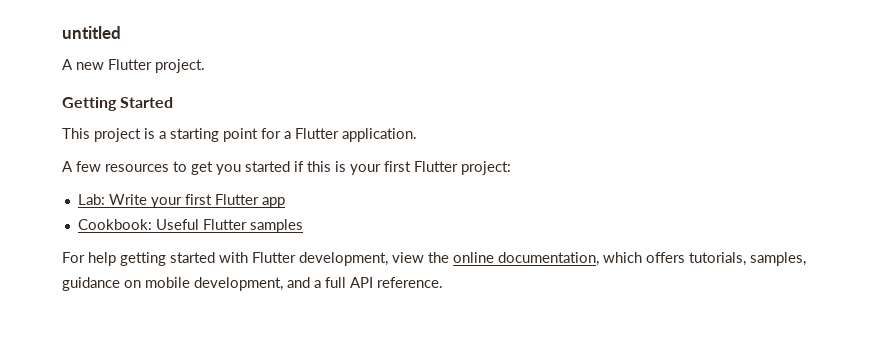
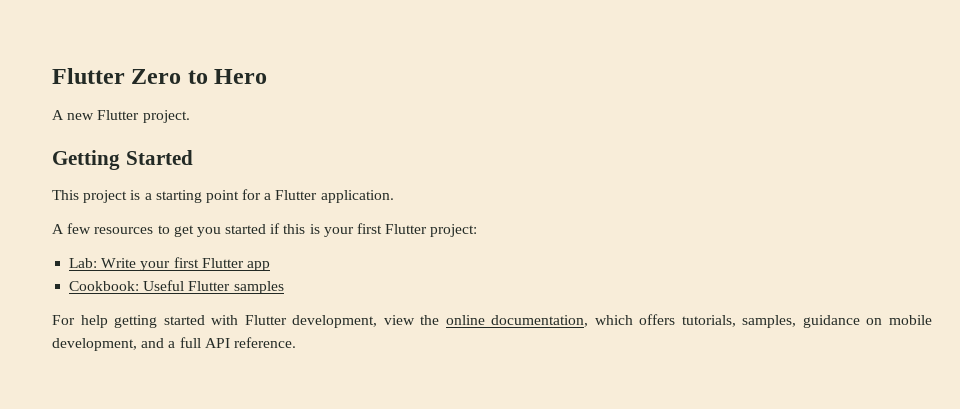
- untitled
+ Flutter Zero to Hero

